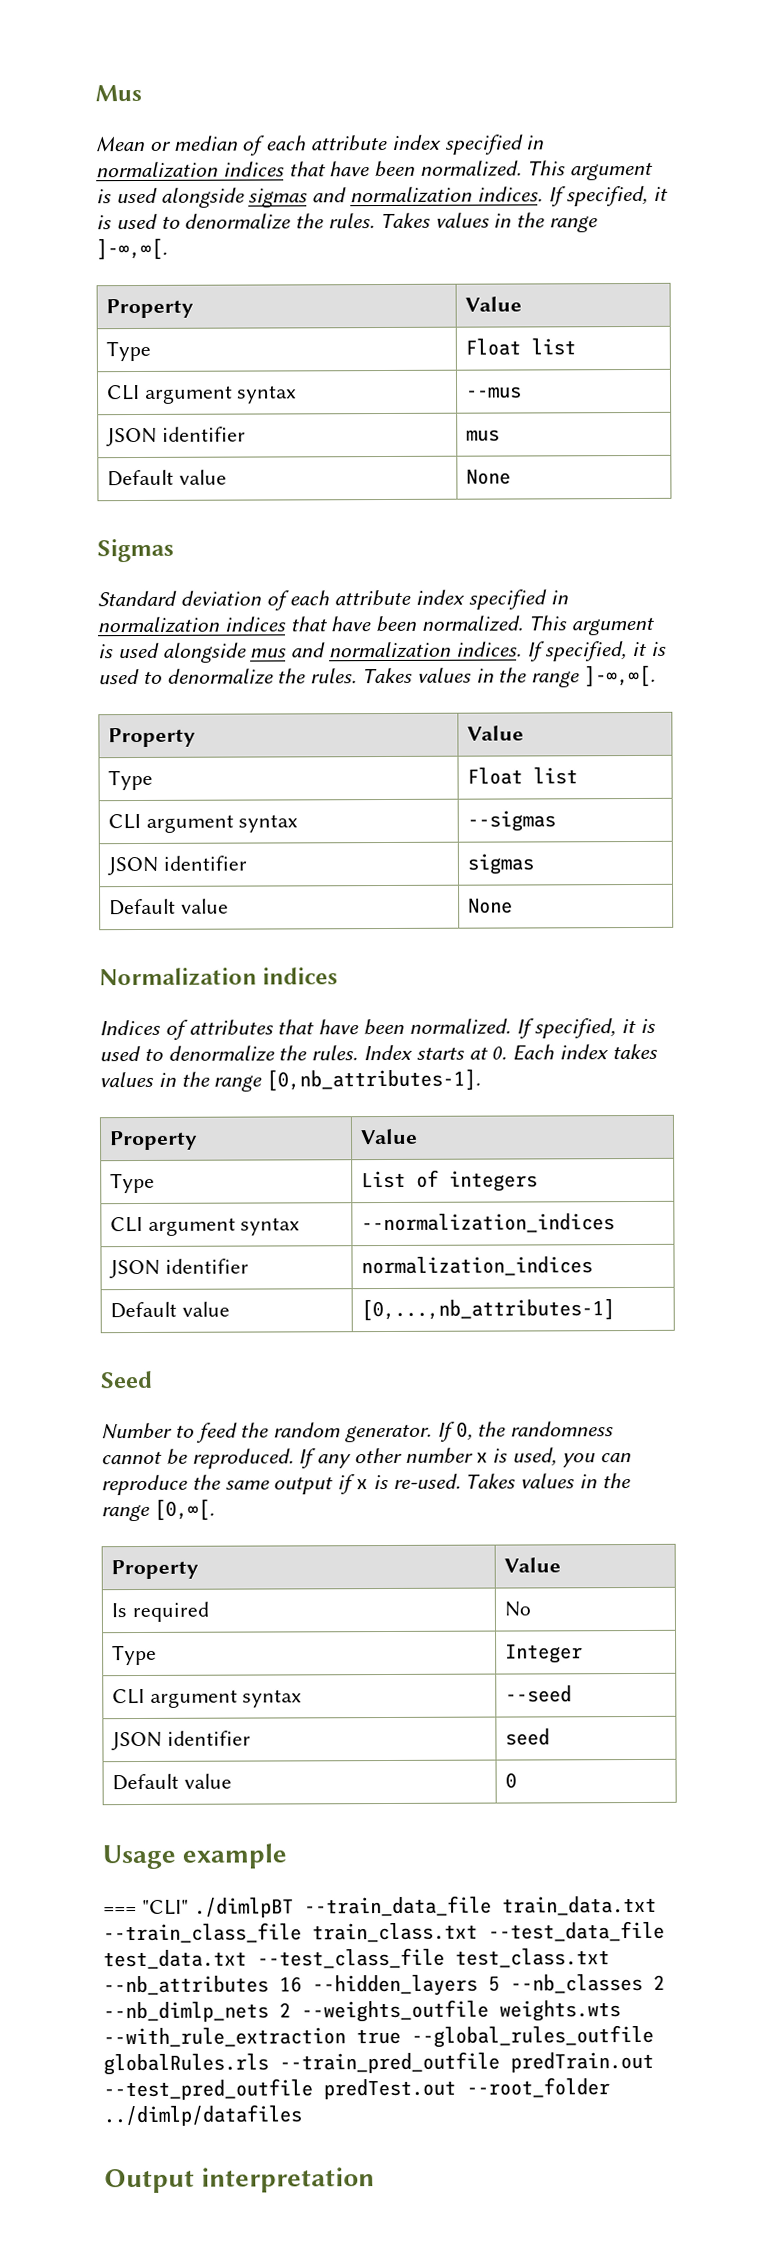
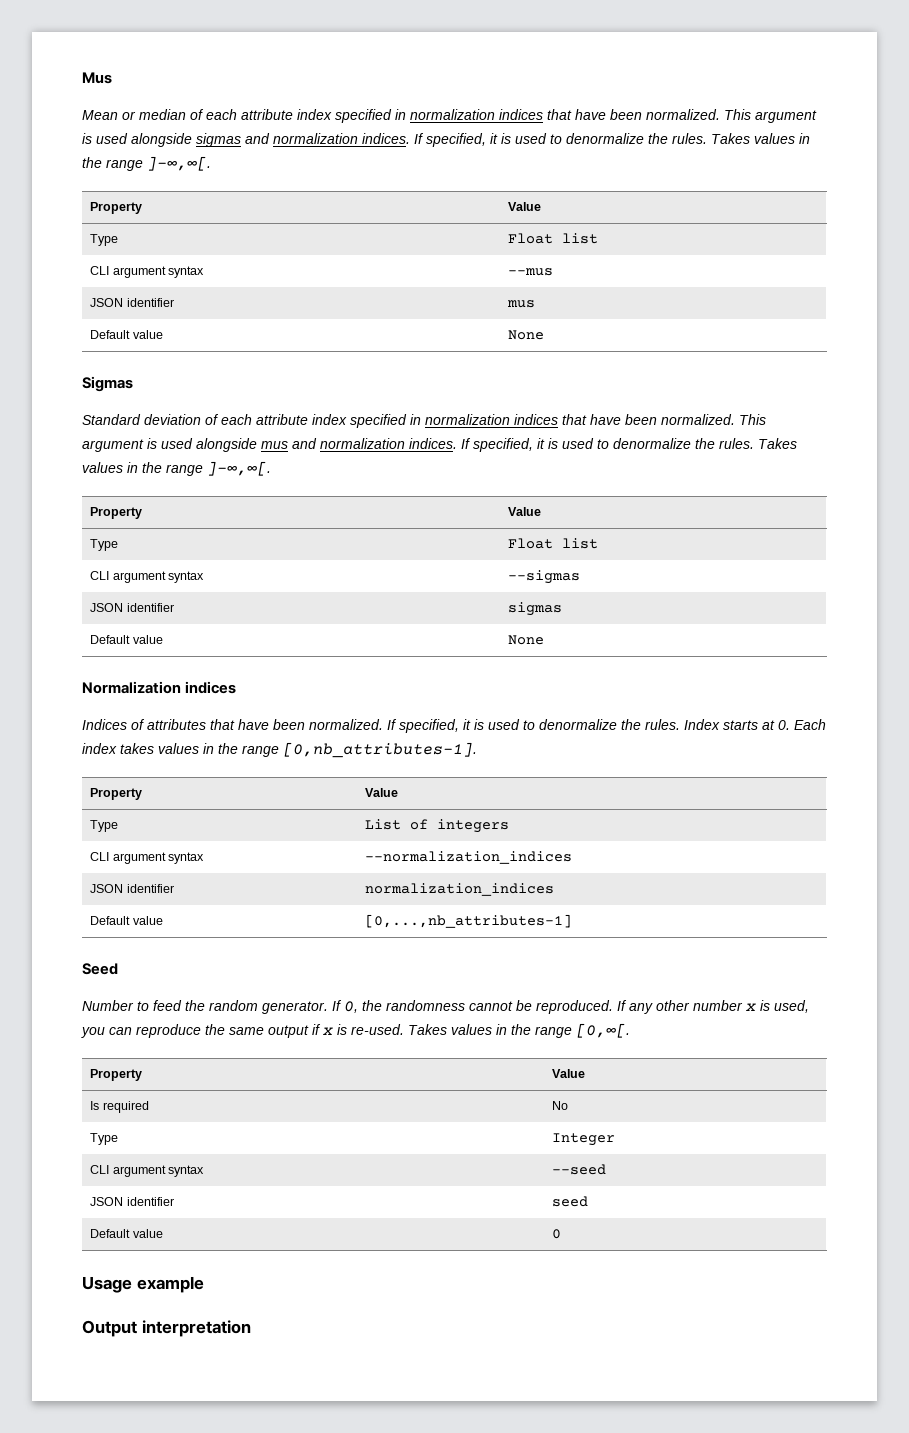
- === "CLI" ./dimlpBT --train_data_file train_data.txt --train_class_file train_class.txt --test_data_file test_data.txt --test_class_file test_class.txt --nb_attributes 16 --hidden_layers 5 --nb_classes 2 --nb_dimlp_nets 2 --weights_outfile weights.wts --with_rule_extraction true --global_rules_outfile globalRules.rls --train_pred_outfile predTrain.out --test_pred_outfile predTest.out --root_folder ../dimlp/datafiles

